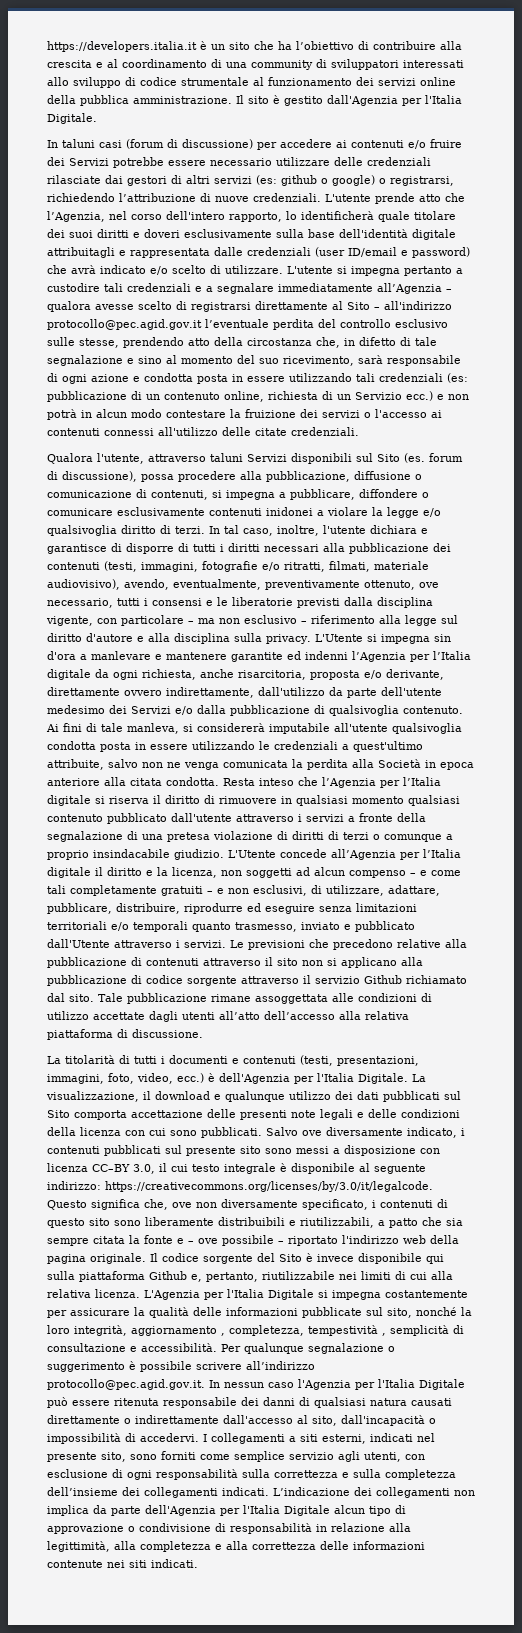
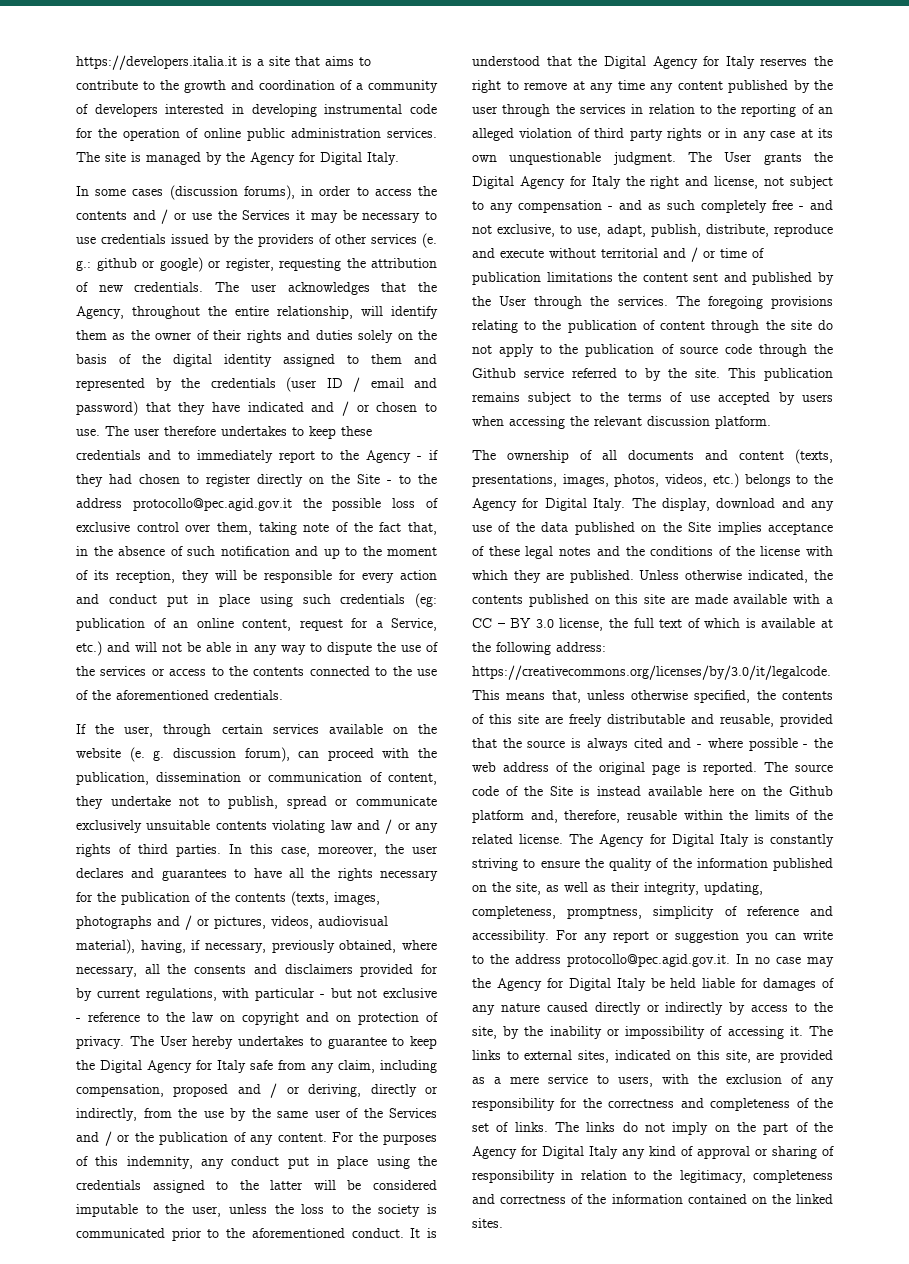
- https://developers.italia.it è un sito che ha l’obiettivo di contribuire alla crescita e al coordinamento di una community di sviluppatori interessati allo sviluppo di codice strumentale al funzionamento dei servizi online della pubblica amministrazione. Il sito è gestito dall'Agenzia per l'Italia Digitale.
- In taluni casi (forum di discussione) per accedere ai contenuti e/o fruire dei Servizi potrebbe essere necessario utilizzare delle credenziali rilasciate dai gestori di altri servizi (es: github o google) o registrarsi, richiedendo l’attribuzione di nuove credenziali. L'utente prende atto che l’Agenzia, nel corso dell'intero rapporto, lo identificherà quale titolare dei suoi diritti e doveri esclusivamente sulla base dell'identità digitale attribuitagli e rappresentata dalle credenziali (user ID/email e password) che avrà indicato e/o scelto di utilizzare. L'utente si impegna pertanto a custodire tali credenziali e a segnalare immediatamente all’Agenzia – qualora avesse scelto di registrarsi direttamente al Sito – all'indirizzo protocollo@pec.agid.gov.it l’eventuale perdita del controllo esclusivo sulle stesse, prendendo atto della circostanza che, in difetto di tale segnalazione e sino al momento del suo ricevimento, sarà responsabile di ogni azione e condotta posta in essere utilizzando tali credenziali (es: pubblicazione di un contenuto online, richiesta di un Servizio ecc.) e non potrà in alcun modo contestare la fruizione dei servizi o l'accesso ai contenuti connessi all'utilizzo delle citate credenziali.
- Qualora l'utente, attraverso taluni Servizi disponibili sul Sito (es. forum di discussione), possa procedere alla pubblicazione, diffusione o comunicazione di contenuti, si impegna a pubblicare, diffondere o comunicare esclusivamente contenuti inidonei a violare la legge e/o qualsivoglia diritto di terzi. In tal caso, inoltre, l'utente dichiara e garantisce di disporre di tutti i diritti necessari alla pubblicazione dei contenuti (testi, immagini, fotografie e/o ritratti, filmati, materiale audiovisivo), avendo, eventualmente, preventivamente ottenuto, ove necessario, tutti i consensi e le liberatorie previsti dalla disciplina vigente, con particolare – ma non esclusivo – riferimento alla legge sul diritto d'autore e alla disciplina sulla privacy. L'Utente si impegna sin d'ora a manlevare e mantenere garantite ed indenni l’Agenzia per l’Italia digitale da ogni richiesta, anche risarcitoria, proposta e/o derivante, direttamente ovvero indirettamente, dall'utilizzo da parte dell'utente medesimo dei Servizi e/o dalla pubblicazione di qualsivoglia contenuto. Ai fini di tale manleva, si considererà imputabile all'utente qualsivoglia condotta posta in essere utilizzando le credenziali a quest'ultimo attribuite, salvo non ne venga comunicata la perdita alla Società in epoca anteriore alla citata condotta. Resta inteso che l’Agenzia per l’Italia digitale si riserva il diritto di rimuovere in qualsiasi momento qualsiasi contenuto pubblicato dall'utente attraverso i servizi a fronte della segnalazione di una pretesa violazione di diritti di terzi o comunque a proprio insindacabile giudizio. L'Utente concede all’Agenzia per l’Italia digitale il diritto e la licenza, non soggetti ad alcun compenso – e come tali completamente gratuiti – e non esclusivi, di utilizzare, adattare, pubblicare, distribuire, riprodurre ed eseguire senza limitazioni territoriali e/o temporali quanto trasmesso, inviato e pubblicato dall'Utente attraverso i servizi. Le previsioni che precedono relative alla pubblicazione di contenuti attraverso il sito non si applicano alla pubblicazione di codice sorgente attraverso il servizio Github richiamato dal sito. Tale pubblicazione rimane assoggettata alle condizioni di utilizzo accettate dagli utenti all’atto dell’accesso alla relativa piattaforma di discussione.
- La titolarità di tutti i documenti e contenuti (testi, presentazioni, immagini, foto, video, ecc.) è dell'Agenzia per l'Italia Digitale. La visualizzazione, il download e qualunque utilizzo dei dati pubblicati sul Sito comporta accettazione delle presenti note legali e delle condizioni della licenza con cui sono pubblicati. Salvo ove diversamente indicato, i contenuti pubblicati sul presente sito sono messi a disposizione con licenza CC–BY 3.0, il cui testo integrale è disponibile al seguente indirizzo: https://creativecommons.org/licenses/by/3.0/it/legalcode. Questo significa che, ove non diversamente specificato, i contenuti di questo sito sono liberamente distribuibili e riutilizzabili, a patto che sia sempre citata la fonte e – ove possibile – riportato l'indirizzo web della pagina originale. Il codice sorgente del Sito è invece disponibile qui sulla piattaforma Github e, pertanto, riutilizzabile nei limiti di cui alla relativa licenza. L'Agenzia per l'Italia Digitale si impegna costantemente per assicurare la qualità delle informazioni pubblicate sul sito, nonché la loro integrità, aggiornamento , completezza, tempestività , semplicità di consultazione e accessibilità. Per qualunque segnalazione o suggerimento è possibile scrivere all’indirizzo protocollo@pec.agid.gov.it. In nessun caso l'Agenzia per l'Italia Digitale può essere ritenuta responsabile dei danni di qualsiasi natura causati direttamente o indirettamente dall'accesso al sito, dall'incapacità o impossibilità di accedervi. I collegamenti a siti esterni, indicati nel presente sito, sono forniti come semplice servizio agli utenti, con esclusione di ogni responsabilità sulla correttezza e sulla completezza dell’insieme dei collegamenti indicati. L’indicazione dei collegamenti non implica da parte dell'Agenzia per l'Italia Digitale alcun tipo di approvazione o condivisione di responsabilità in relazione alla legittimità, alla completezza e alla correttezza delle informazioni contenute nei siti indicati.
+ https://developers.italia.it is a site that aims to contribute to the growth and coordination of a community of developers interested in developing instrumental code for the operation of online public administration services. The site is managed by the Agency for Digital Italy.
+ In some cases (discussion forums), in order to access the contents and / or use the Services it may be necessary to use credentials issued by the providers of other services (e. g.: github or google) or register, requesting the attribution of new credentials. The user acknowledges that the Agency, throughout the entire relationship, will identify them as the owner of their rights and duties solely on the basis of the digital identity assigned to them and represented by the credentials (user ID / email and password) that they have indicated and / or chosen to use. The user therefore undertakes to keep these credentials and to immediately report to the Agency - if they had chosen to register directly on the Site - to the address protocollo@pec.agid.gov.it the possible loss of exclusive control over them, taking note of the fact that, in the absence of such notification and up to the moment of its reception, they will be responsible for every action and conduct put in place using such credentials (eg: publication of an online content, request for a Service, etc.) and will not be able in any way to dispute the use of the services or access to the contents connected to the use of the aforementioned credentials.
+ If the user, through certain services available on the website (e. g. discussion forum), can proceed with the publication, dissemination or communication of content, they undertake not to publish, spread or communicate exclusively unsuitable contents violating law and / or any rights of third parties. In this case, moreover, the user declares and guarantees to have all the rights necessary for the publication of the contents (texts, images, photographs and / or pictures, videos, audiovisual material), having, if necessary, previously obtained, where necessary, all the consents and disclaimers provided for by current regulations, with particular - but not exclusive - reference to the law on copyright and on protection of privacy. The User hereby undertakes to guarantee to keep the Digital Agency for Italy safe from any claim, including compensation, proposed and / or deriving, directly or indirectly, from the use by the same user of the Services and / or the publication of any content. For the purposes of this indemnity, any conduct put in place using the credentials assigned to the latter will be considered imputable to the user, unless the loss to the society is communicated prior to the aforementioned conduct. It is understood that the Digital Agency for Italy reserves the right to remove at any time any content published by the user through the services in relation to the reporting of an alleged violation of third party rights or in any case at its own unquestionable judgment. The User grants the Digital Agency for Italy the right and license, not subject to any compensation - and as such completely free - and not exclusive, to use, adapt, publish, distribute, reproduce and execute without territorial and / or time of publication limitations the content sent and published by the User through the services. The foregoing provisions relating to the publication of content through the site do not apply to the publication of source code through the Github service referred to by the site. This publication remains subject to the terms of use accepted by users when accessing the relevant discussion platform.
+ The ownership of all documents and content (texts, presentations, images, photos, videos, etc.) belongs to the Agency for Digital Italy. The display, download and any use of the data published on the Site implies acceptance of these legal notes and the conditions of the license with which they are published. Unless otherwise indicated, the contents published on this site are made available with a CC – BY 3.0 license, the full text of which is available at the following address: https://creativecommons.org/licenses/by/3.0/it/legalcode. This means that, unless otherwise specified, the contents of this site are freely distributable and reusable, provided that the source is always cited and - where possible - the web address of the original page is reported. The source code of the Site is instead available here on the Github platform and, therefore, reusable within the limits of the related license. The Agency for Digital Italy is constantly striving to ensure the quality of the information published on the site, as well as their integrity, updating, completeness, promptness, simplicity of reference and accessibility. For any report or suggestion you can write to the address protocollo@pec.agid.gov.it. In no case may the Agency for Digital Italy be held liable for damages of any nature caused directly or indirectly by access to the site, by the inability or impossibility of accessing it. The links to external sites, indicated on this site, are provided as a mere service to users, with the exclusion of any responsibility for the correctness and completeness of the set of links. The links do not imply on the part of the Agency for Digital Italy any kind of approval or sharing of responsibility in relation to the legitimacy, completeness and correctness of the information contained on the linked sites.

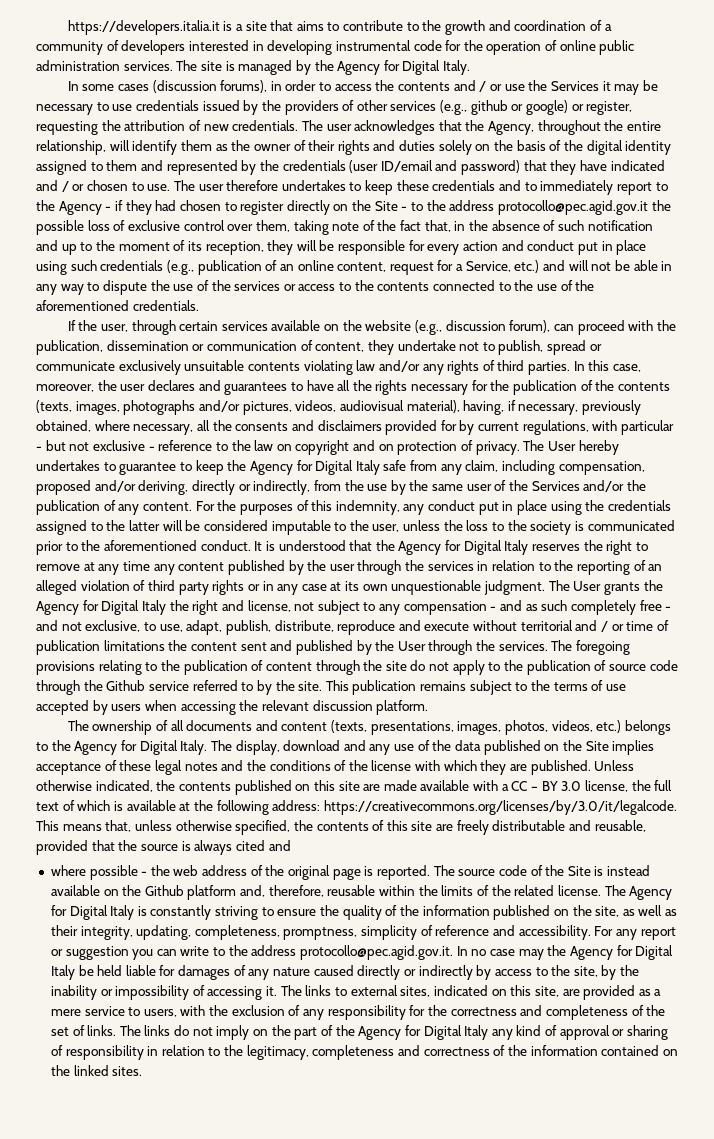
- In some cases (discussion forums), in order to access the contents and / or use the Services it may be necessary to use credentials issued by the providers of other services (e. g.: github or google) or register, requesting the attribution of new credentials.
+ In some cases (discussion forums), in order to access the contents and / or use the Services it may be necessary to use credentials issued by the providers of other services (e.g., github or google) or register, requesting the attribution of new credentials.
- The user acknowledges that the Agency, throughout the entire relationship, will identify them as the owner of their rights and duties solely on the basis of the digital identity assigned to them and represented by the credentials (user ID / email and password) that they have indicated and / or chosen to use.
+ The user acknowledges that the Agency, throughout the entire relationship, will identify them as the owner of their rights and duties solely on the basis of the digital identity assigned to them and represented by the credentials (user ID/email and password) that they have indicated and / or chosen to use.
- The user therefore undertakes to keep these credentials and to immediately report to the Agency - if they had chosen to register directly on the Site - to the address protocollo@pec.agid.gov.it the possible loss of exclusive control over them, taking note of the fact that, in the absence of such notification and up to the moment of its reception, they will be responsible for every action and conduct put in place using such credentials (eg: publication of an online content, request for a Service, etc.) and will not be able in any way to dispute the use of the services or access to the contents connected to the use of the aforementioned credentials.
+ The user therefore undertakes to keep these credentials and to immediately report to the Agency - if they had chosen to register directly on the Site - to the address protocollo@pec.agid.gov.it the possible loss of exclusive control over them, taking note of the fact that, in the absence of such notification and up to the moment of its reception, they will be responsible for every action and conduct put in place using such credentials (e.g., publication of an online content, request for a Service, etc.) and will not be able in any way to dispute the use of the services or access to the contents connected to the use of the aforementioned credentials.
- If the user, through certain services available on the website (e. g. discussion forum), can proceed with the publication, dissemination or communication of content, they undertake not to publish, spread or communicate exclusively unsuitable contents violating law and / or any rights of third parties.
+ If the user, through certain services available on the website (e.g., discussion forum), can proceed with the publication, dissemination or communication of content, they undertake not to publish, spread or communicate exclusively unsuitable contents violating law and/or any rights of third parties.
- In this case, moreover, the user declares and guarantees to have all the rights necessary for the publication of the contents (texts, images, photographs and / or pictures, videos, audiovisual material), having, if necessary, previously obtained, where necessary, all the consents and disclaimers provided for by current regulations, with particular - but not exclusive - reference to the law on copyright and on protection of privacy.
+ In this case, moreover, the user declares and guarantees to have all the rights necessary for the publication of the contents (texts, images, photographs and/or pictures, videos, audiovisual material), having, if necessary, previously obtained, where necessary, all the consents and disclaimers provided for by current regulations, with particular - but not exclusive - reference to the law on copyright and on protection of privacy.
- The User hereby undertakes to guarantee to keep the Digital Agency for Italy safe from any claim, including compensation, proposed and / or deriving, directly or indirectly, from the use by the same user of the Services and / or the publication of any content.
+ The User hereby undertakes to guarantee to keep the Agency for Digital Italy safe from any claim, including compensation, proposed and/or deriving, directly or indirectly, from the use by the same user of the Services and/or the publication of any content.
- It is understood that the Digital Agency for Italy reserves the right to remove at any time any content published by the user through the services in relation to the reporting of an alleged violation of third party rights or in any case at its own unquestionable judgment.
+ It is understood that the Agency for Digital Italy reserves the right to remove at any time any content published by the user through the services in relation to the reporting of an alleged violation of third party rights or in any case at its own unquestionable judgment.
- The User grants the Digital Agency for Italy the right and license, not subject to any compensation - and as such completely free - and not exclusive, to use, adapt, publish, distribute, reproduce and execute without territorial and / or time of publication limitations the content sent and published by the User through the services.
+ The User grants the Agency for Digital Italy the right and license, not subject to any compensation - and as such completely free - and not exclusive, to use, adapt, publish, distribute, reproduce and execute without territorial and / or time of publication limitations the content sent and published by the User through the services.
- https://creativecommons.org/licenses/by/3.0/it/legalcode. This means that, unless otherwise specified, the contents of this site are freely distributable and reusable, provided that the source is always cited and - where possible - the web address of the original page is reported.
+ https://creativecommons.org/licenses/by/3.0/it/legalcode. This means that, unless otherwise specified, the contents of this site are freely distributable and reusable, provided that the source is always cited and
+ where possible - the web address of the original page is reported.
- The source code of the Site is instead available here on the Github platform and, therefore, reusable within the limits of the related license.
+ The source code of the Site is instead available on the Github platform and, therefore, reusable within the limits of the related license.

